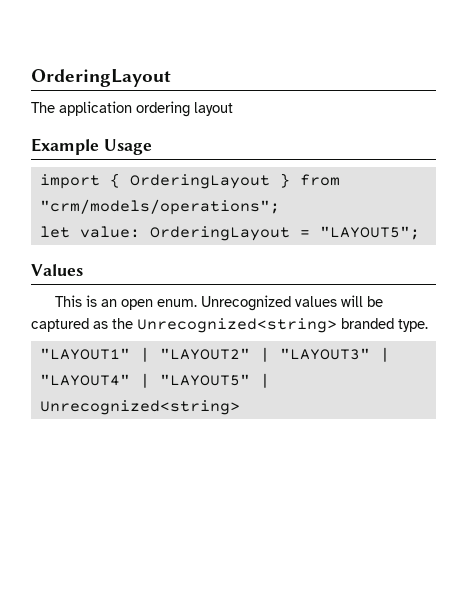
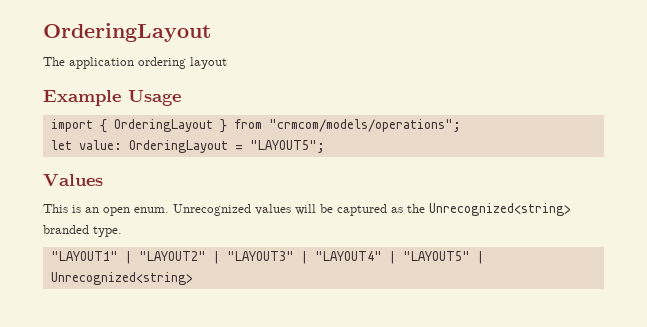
- import { OrderingLayout } from "crm/models/operations";
+ import { OrderingLayout } from "crmcom/models/operations";

